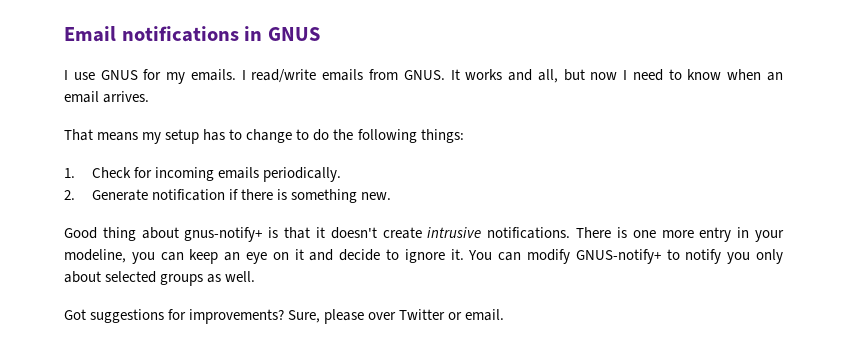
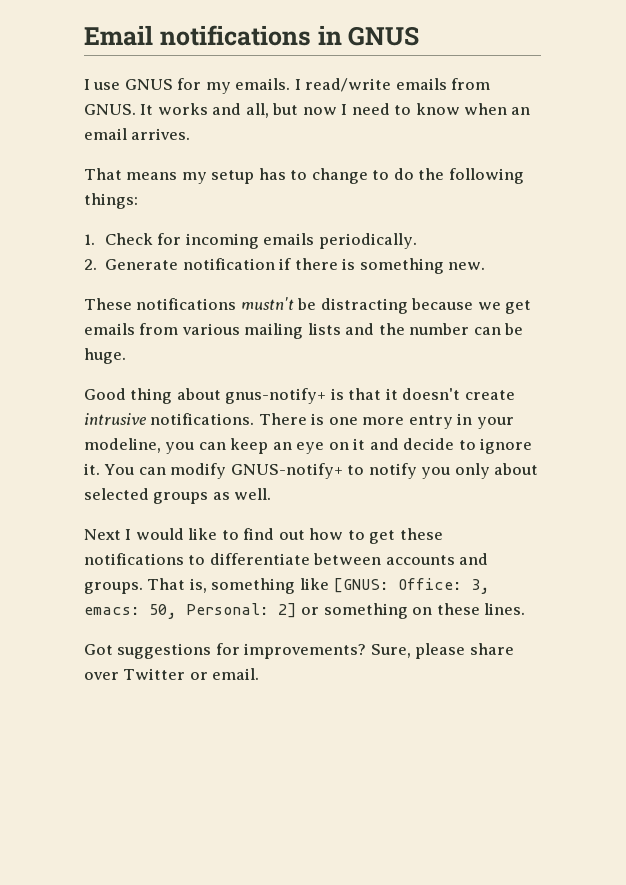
+ These notifications mustn't be distracting because we get emails from various mailing lists and the number can be huge.
+ Next I would like to find out how to get these notifications to differentiate between accounts and groups. That is, something like [GNUS: Office: 3, emacs: 50, Personal: 2] or something on these lines.
- Sure, please over Twitter or email.
+ Sure, please share over Twitter or email.

